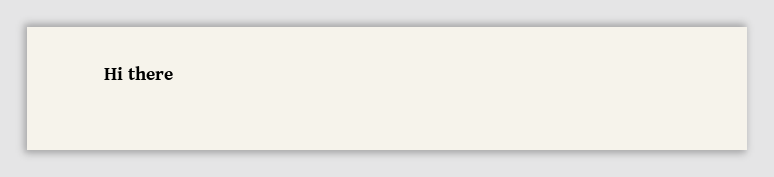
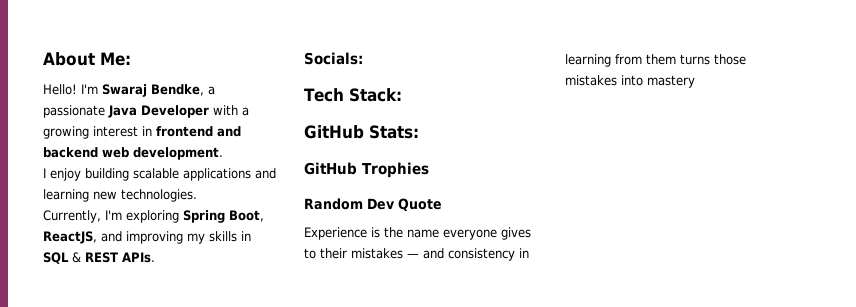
- Hi there
+ About Me:
+ Hello! I'm Swaraj Bendke, a passionate Java Developer with a growing interest in frontend and backend web development.
+ I enjoy building scalable applications and learning new technologies.
+ Currently, I'm exploring Spring Boot, ReactJS, and improving my skills in SQL & REST APIs.
+ Socials:
+ Tech Stack:
+ GitHub Stats:
+ GitHub Trophies
+ Random Dev Quote
+ Experience is the name everyone gives to their mistakes — and consistency in learning from them turns those mistakes into mastery

